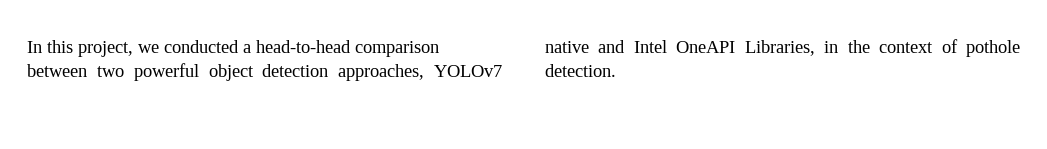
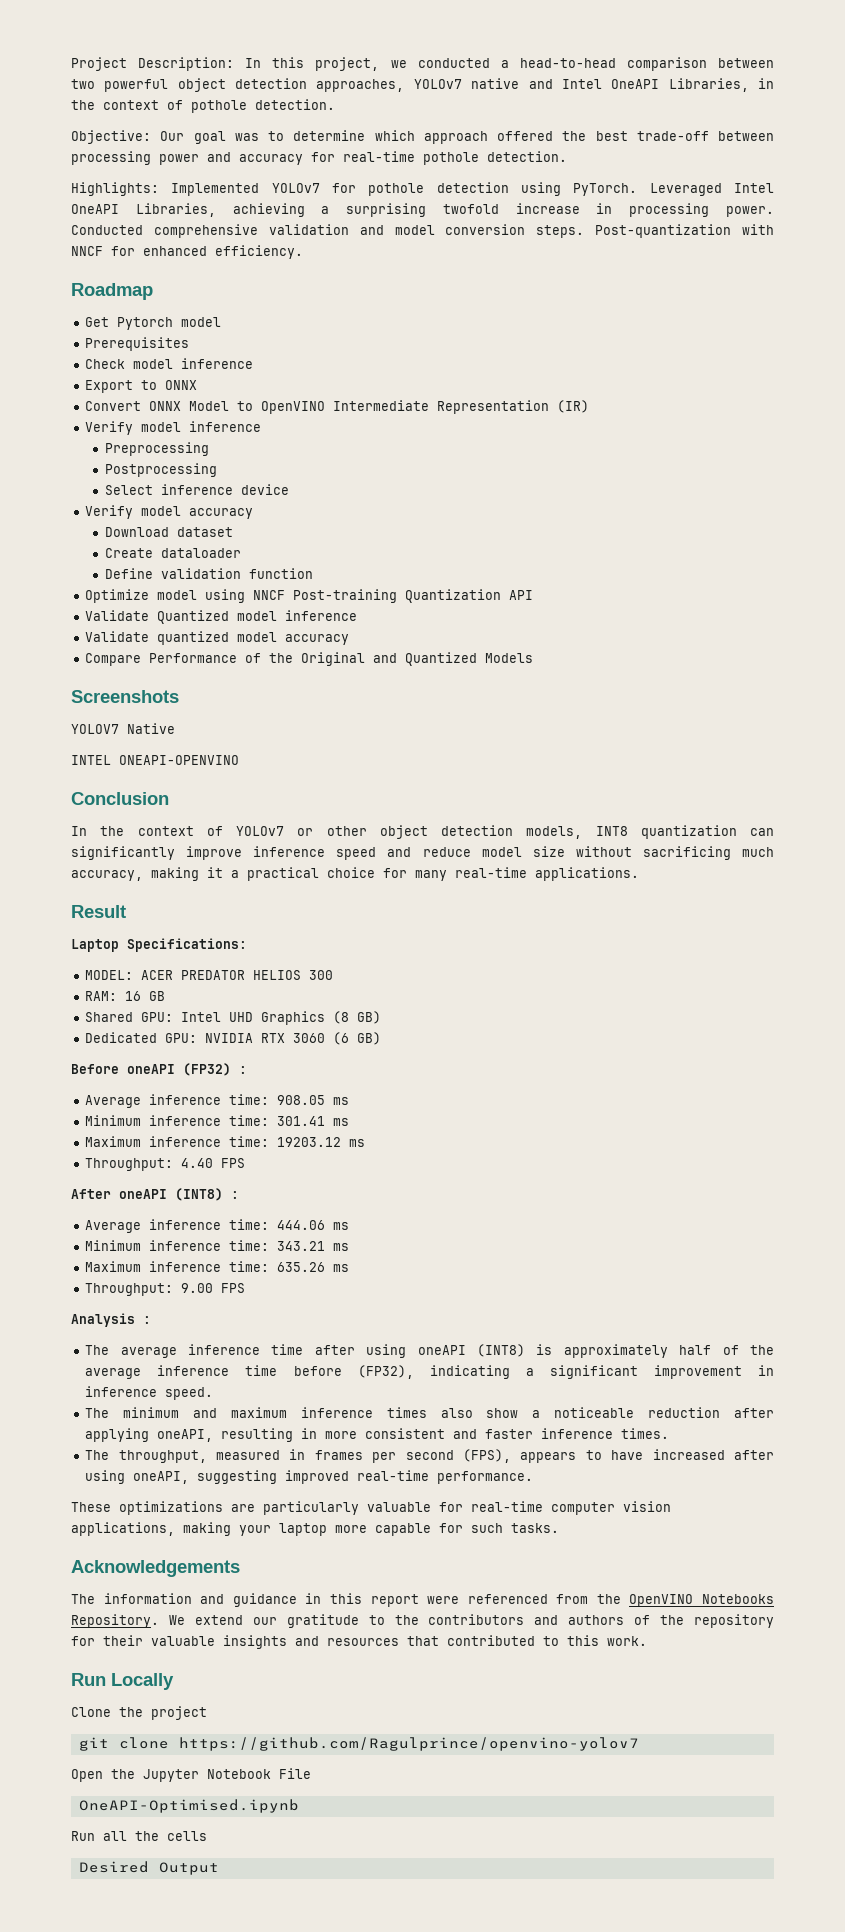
- In this project, we conducted a head-to-head comparison between two powerful object detection approaches, YOLOv7 native and Intel OneAPI Libraries, in the context of pothole detection.
+ Project Description: In this project, we conducted a head-to-head comparison between two powerful object detection approaches, YOLOv7 native and Intel OneAPI Libraries, in the context of pothole detection.
+ Objective: Our goal was to determine which approach offered the best trade-off between processing power and accuracy for real-time pothole detection.
+ Highlights: Implemented YOLOv7 for pothole detection using PyTorch. Leveraged Intel OneAPI Libraries, achieving a surprising twofold increase in processing power. Conducted comprehensive validation and model conversion steps. Post-quantization with NNCF for enhanced efficiency.
+ Roadmap
+ Get Pytorch model
+ Prerequisites
+ Check model inference
+ Export to ONNX
+ Convert ONNX Model to OpenVINO Intermediate Representation (IR)
+ Verify model inference
+ Preprocessing
+ Postprocessing
+ Select inference device
+ Verify model accuracy
+ Download dataset
+ Create dataloader
+ Define validation function
+ Optimize model using NNCF Post-training Quantization API
+ Validate Quantized model inference
+ Validate quantized model accuracy
+ Compare Performance of the Original and Quantized Models
+ Screenshots
+ YOLOV7 Native
+ INTEL ONEAPI-OPENVINO
+ Conclusion
+ In the context of YOLOv7 or other object detection models, INT8 quantization can significantly improve inference speed and reduce model size without sacrificing much accuracy, making it a practical choice for many real-time applications.
+ Result
+ Laptop Specifications:
+ MODEL: ACER PREDATOR HELIOS 300
+ RAM: 16 GB
+ Shared GPU: Intel UHD Graphics (8 GB)
+ Dedicated GPU: NVIDIA RTX 3060 (6 GB)
+ Before oneAPI (FP32) :
+ Average inference time: 908.05 ms
+ Minimum inference time: 301.41 ms
+ Maximum inference time: 19203.12 ms
+ Throughput: 4.40 FPS
+ After oneAPI (INT8) :
+ Average inference time: 444.06 ms
+ Minimum inference time: 343.21 ms
+ Maximum inference time: 635.26 ms
+ Throughput: 9.00 FPS
+ Analysis :
+ The average inference time after using oneAPI (INT8) is approximately half of the average inference time before (FP32), indicating a significant improvement in inference speed.
+ The minimum and maximum inference times also show a noticeable reduction after applying oneAPI, resulting in more consistent and faster inference times.
+ The throughput, measured in frames per second (FPS), appears to have increased after using oneAPI, suggesting improved real-time performance.
+ These optimizations are particularly valuable for real-time computer vision applications, making your laptop more capable for such tasks.
+ Acknowledgements
+ The information and guidance in this report were referenced from the OpenVINO Notebooks Repository. We extend our gratitude to the contributors and authors of the repository for their valuable insights and resources that contributed to this work.
+ Run Locally
+ Clone the project
+ git clone https://github.com/Ragulprince/openvino-yolov7
+ Open the Jupyter Notebook File
+ OneAPI-Optimised.ipynb
+ Run all the cells
+ Desired Output

